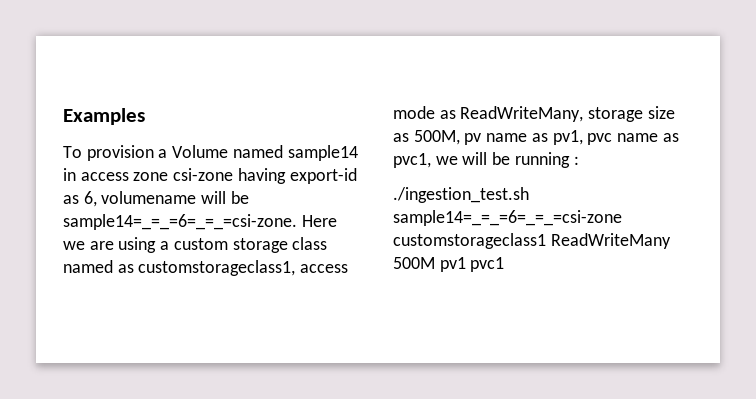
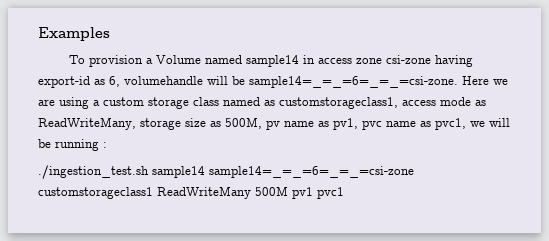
- To provision a Volume named sample14 in access zone csi-zone having export-id as 6, volumename will be sample14=_=_=6=_=_=csi-zone.
+ To provision a Volume named sample14 in access zone csi-zone having export-id as 6, volumehandle will be sample14=_=_=6=_=_=csi-zone.
- ./ingestion_test.sh sample14=_=_=6=_=_=csi-zone customstorageclass1 ReadWriteMany 500M pv1 pvc1
+ ./ingestion_test.sh sample14 sample14=_=_=6=_=_=csi-zone customstorageclass1 ReadWriteMany 500M pv1 pvc1

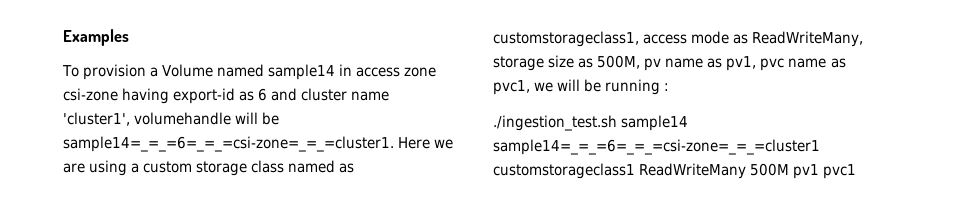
- To provision a Volume named sample14 in access zone csi-zone having export-id as 6, volumehandle will be sample14=_=_=6=_=_=csi-zone.
+ To provision a Volume named sample14 in access zone csi-zone having export-id as 6 and cluster name 'cluster1', volumehandle will be sample14=_=_=6=_=_=csi-zone=_=_=cluster1.
- ./ingestion_test.sh sample14 sample14=_=_=6=_=_=csi-zone customstorageclass1 ReadWriteMany 500M pv1 pvc1
+ ./ingestion_test.sh sample14 sample14=_=_=6=_=_=csi-zone=_=_=cluster1 customstorageclass1 ReadWriteMany 500M pv1 pvc1

